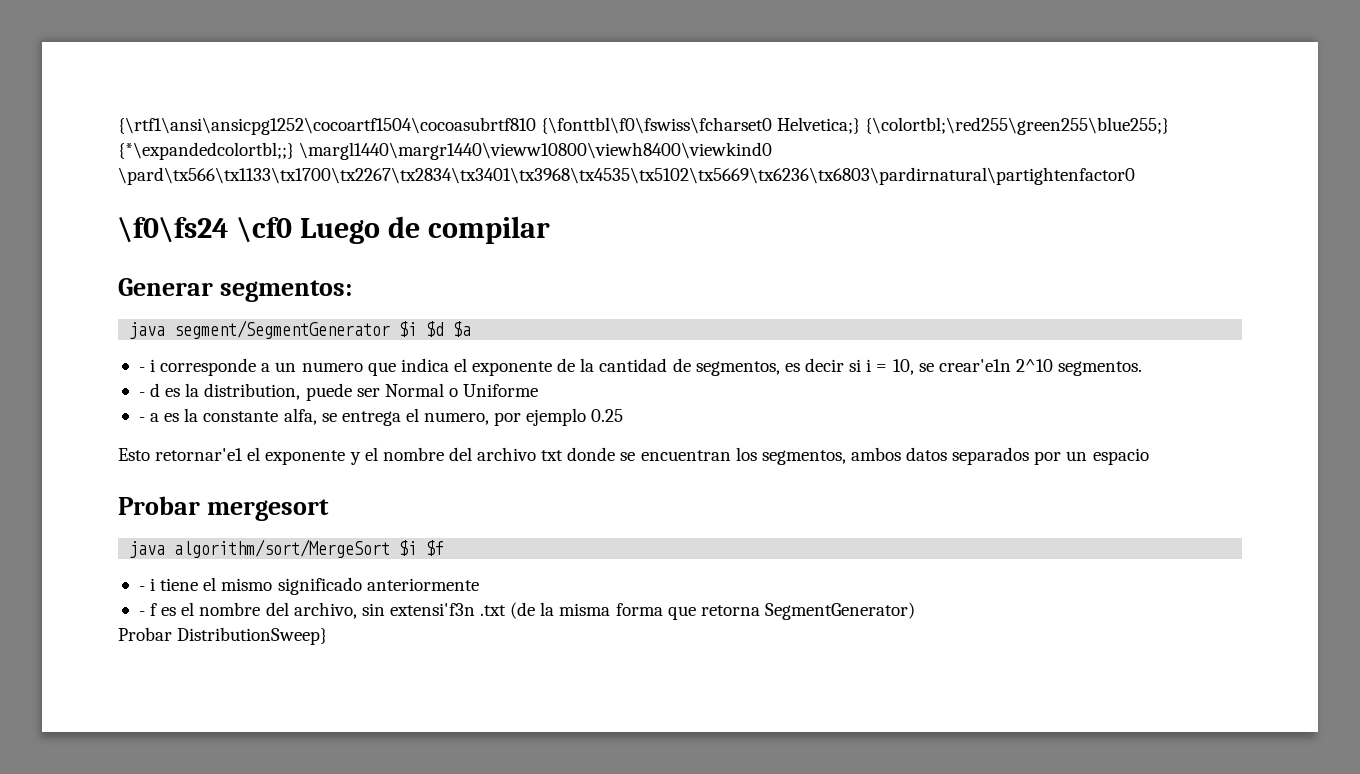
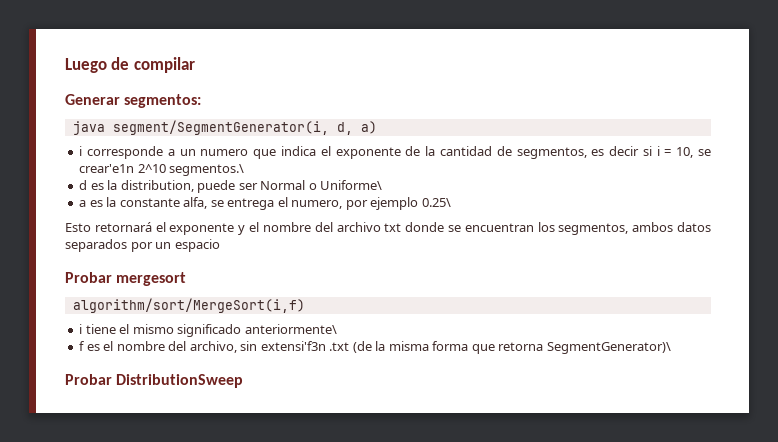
- {\rtf1\ansi\ansicpg1252\cocoartf1504\cocoasubrtf810 {\fonttbl\f0\fswiss\fcharset0 Helvetica;} {\colortbl;\red255\green255\blue255;} {*\expandedcolortbl;;} \margl1440\margr1440\vieww10800\viewh8400\viewkind0 \pard\tx566\tx1133\tx1700\tx2267\tx2834\tx3401\tx3968\tx4535\tx5102\tx5669\tx6236\tx6803\pardirnatural\partightenfactor0
- \f0\fs24 \cf0 Luego de compilar
+ Luego de compilar
- java segment/SegmentGenerator $i $d $a
- - i corresponde a un numero que indica el exponente de la cantidad de segmentos, es decir si i = 10, se crear'e1n 2^10 segmentos.
- - d es la distribution, puede ser Normal o Uniforme
- - a es la constante alfa, se entrega el numero, por ejemplo 0.25
+ java segment/SegmentGenerator(i, d, a)
+ i corresponde a un numero que indica el exponente de la cantidad de segmentos, es decir si i = 10, se crear'e1n 2^10 segmentos.\
+ d es la distribution, puede ser Normal o Uniforme\
+ a es la constante alfa, se entrega el numero, por ejemplo 0.25\
- Esto retornar'e1 el exponente y el nombre del archivo txt donde se encuentran los segmentos, ambos datos separados por un espacio
+ Esto retornará el exponente y el nombre del archivo txt donde se encuentran los segmentos, ambos datos separados por un espacio
- java algorithm/sort/MergeSort $i $f
- - i tiene el mismo significado anteriormente
- - f es el nombre del archivo, sin extensi'f3n .txt (de la misma forma que retorna SegmentGenerator)
- Probar DistributionSweep}
+ algorithm/sort/MergeSort(i,f)
+ i tiene el mismo significado anteriormente\
+ f es el nombre del archivo, sin extensi'f3n .txt (de la misma forma que retorna SegmentGenerator)\
+ Probar DistributionSweep

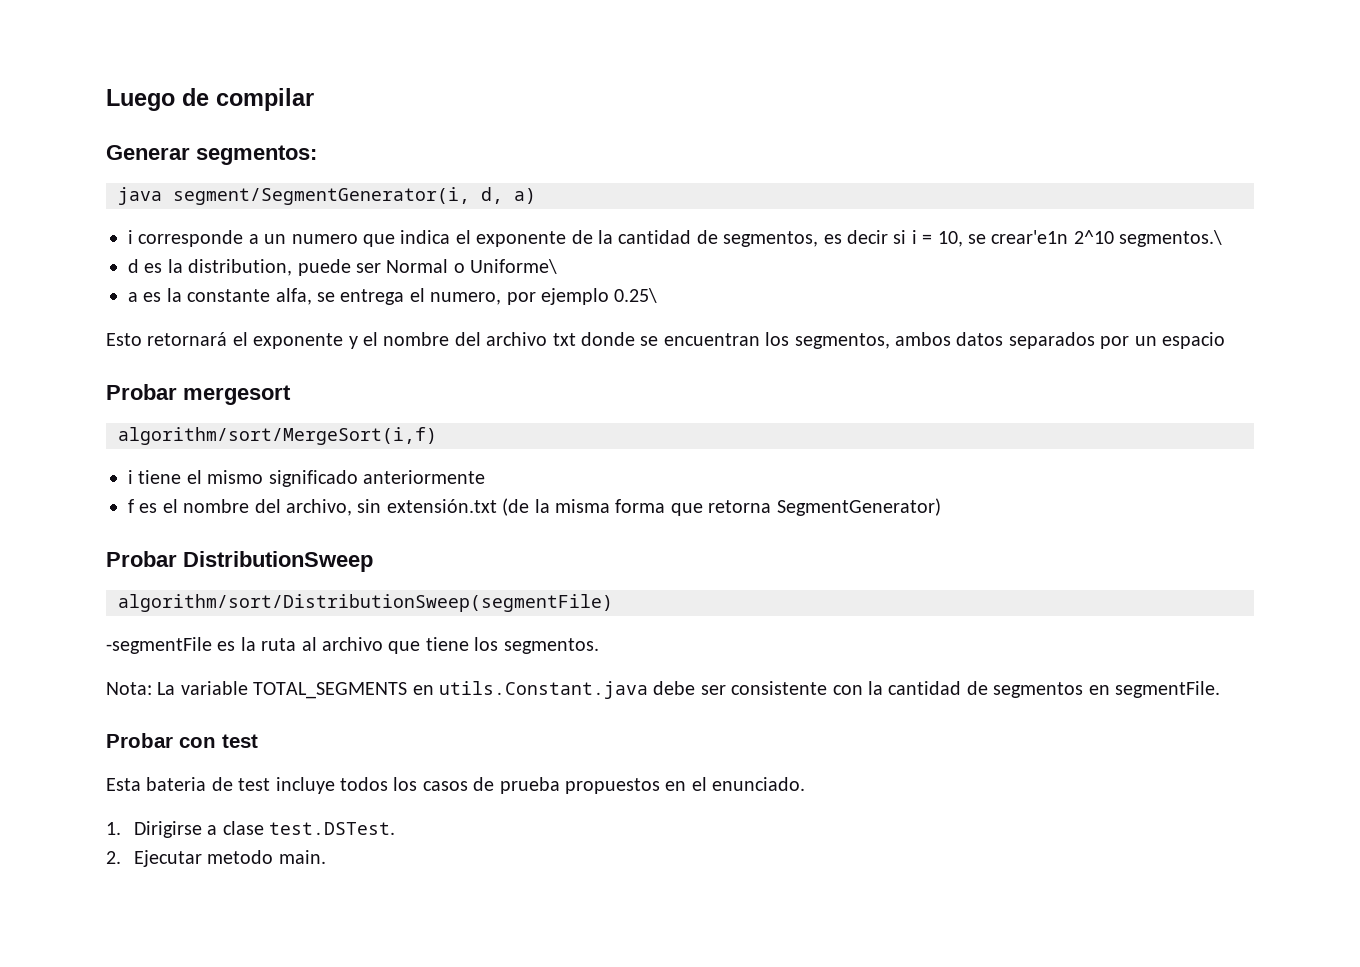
- i tiene el mismo significado anteriormente\
+ i tiene el mismo significado anteriormente
- f es el nombre del archivo, sin extensi'f3n .txt (de la misma forma que retorna SegmentGenerator)\
+ f es el nombre del archivo, sin extensión.txt (de la misma forma que retorna SegmentGenerator)
+ algorithm/sort/DistributionSweep(segmentFile)
+ -segmentFile es la ruta al archivo que tiene los segmentos.
+ Nota: La variable TOTAL_SEGMENTS en utils.Constant.java debe ser consistente con la cantidad de segmentos en segmentFile.
+ Probar con test
+ Esta bateria de test incluye todos los casos de prueba propuestos en el enunciado.
+ 1. Dirigirse a clase test.DSTest.
+ 2. Ejecutar metodo main.

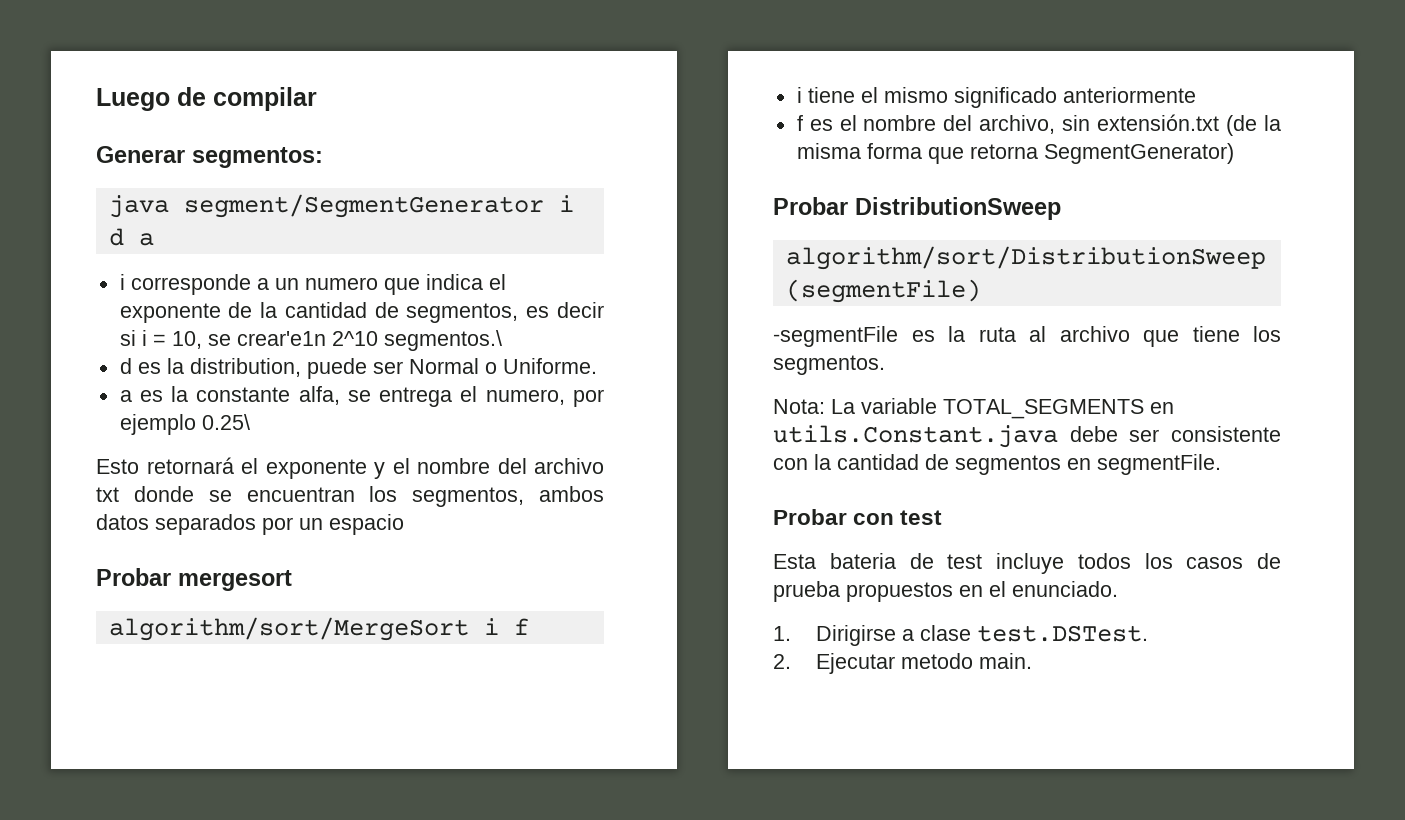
- java segment/SegmentGenerator(i, d, a)
+ java segment/SegmentGenerator i d a
- d es la distribution, puede ser Normal o Uniforme\
+ d es la distribution, puede ser Normal o Uniforme.
- algorithm/sort/MergeSort(i,f)
+ algorithm/sort/MergeSort i f

